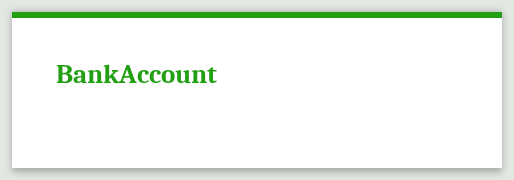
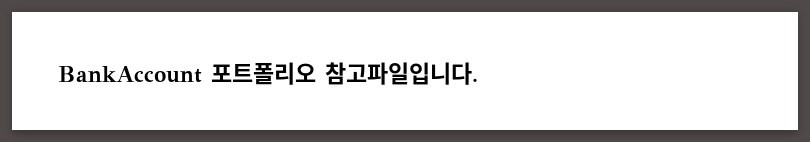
- BankAccount
+ BankAccount 포트폴리오 참고파일입니다.

